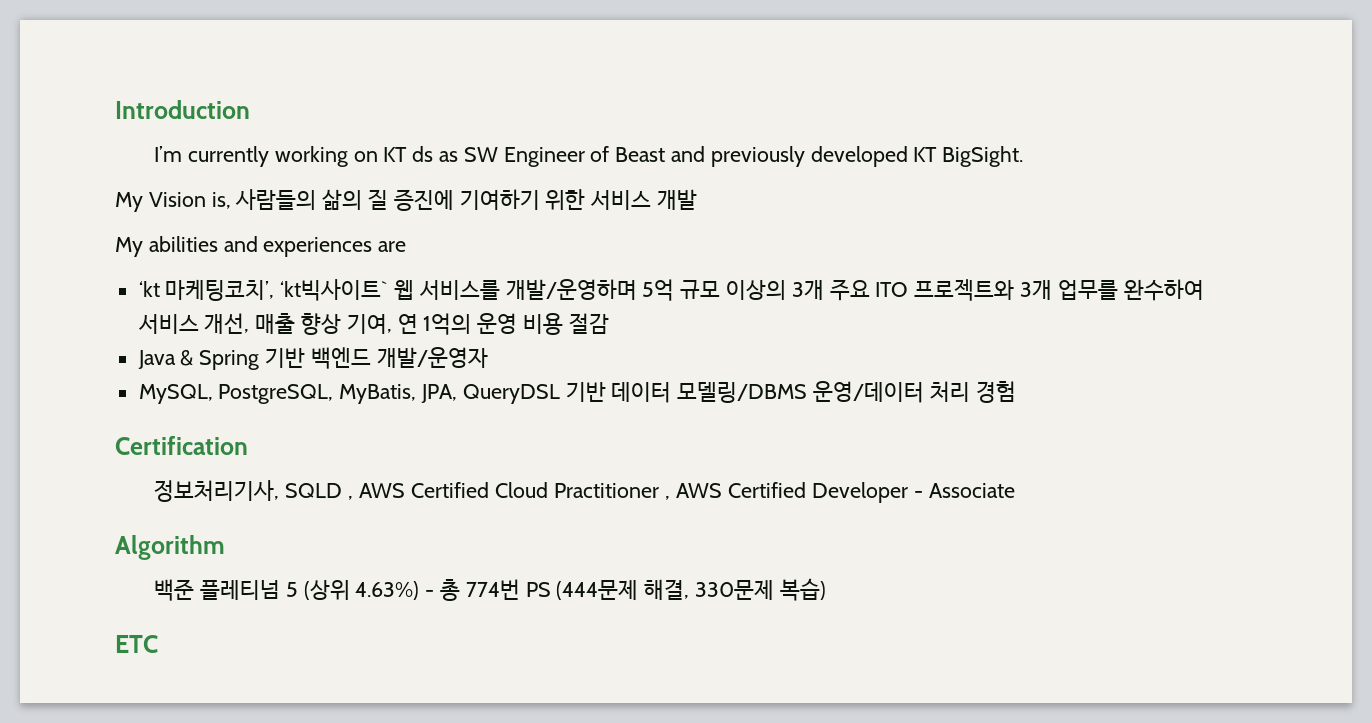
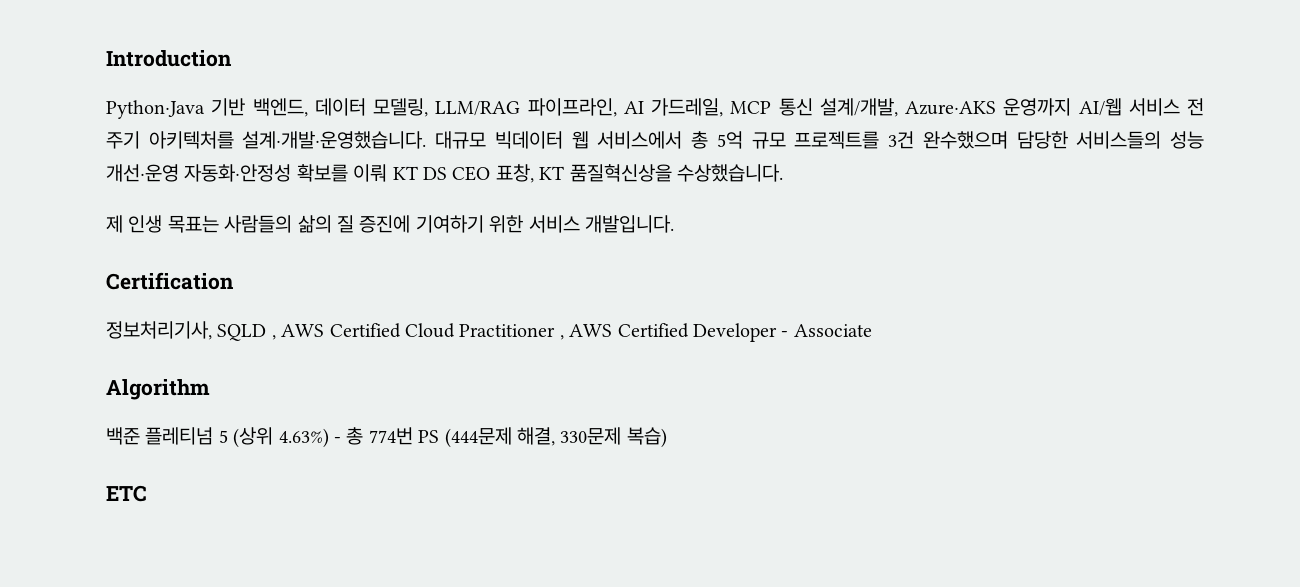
- I’m currently working on KT ds as SW Engineer of Beast and previously developed KT BigSight.
- My Vision is, 사람들의 삶의 질 증진에 기여하기 위한 서비스 개발
- My abilities and experiences are
- ‘kt 마케팅코치’, ‘kt빅사이트` 웹 서비스를 개발/운영하며 5억 규모 이상의 3개 주요 ITO 프로젝트와 3개 업무를 완수하여 서비스 개선, 매출 향상 기여, 연 1억의 운영 비용 절감
- Java & Spring 기반 백엔드 개발/운영자
- MySQL, PostgreSQL, MyBatis, JPA, QueryDSL 기반 데이터 모델링/DBMS 운영/데이터 처리 경험
+ Python·Java 기반 백엔드, 데이터 모델링, LLM/RAG 파이프라인, AI 가드레일, MCP 통신 설계/개발, Azure·AKS 운영까지 AI/웹 서비스 전 주기 아키텍처를 설계·개발·운영했습니다. 대규모 빅데이터 웹 서비스에서 총 5억 규모 프로젝트를 3건 완수했으며 담당한 서비스들의 성능 개선·운영 자동화·안정성 확보를 이뤄 KT DS CEO 표창, KT 품질혁신상을 수상했습니다.
+ 제 인생 목표는 사람들의 삶의 질 증진에 기여하기 위한 서비스 개발입니다.

